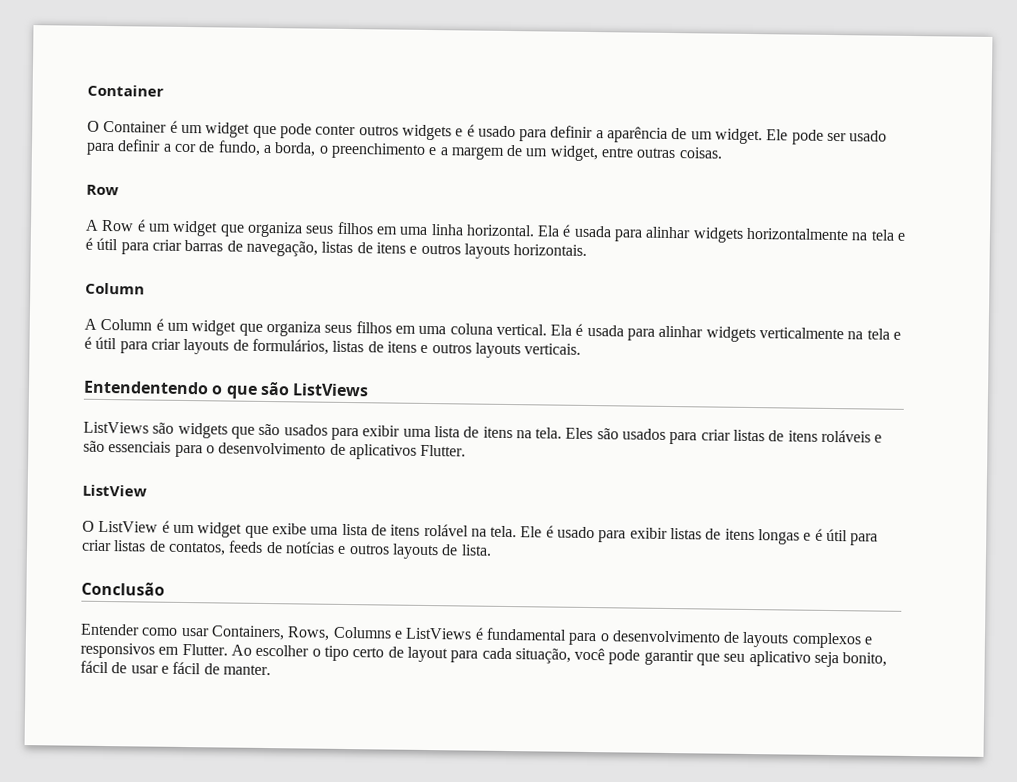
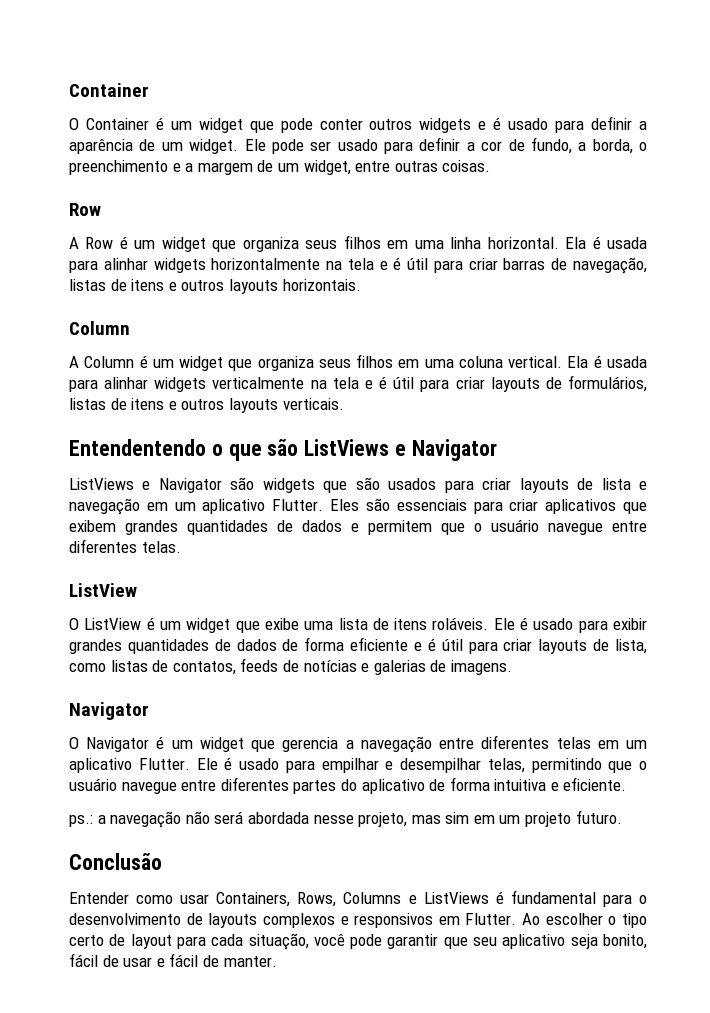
- Entendentendo o que são ListViews
- ListViews são widgets que são usados para exibir uma lista de itens na tela. Eles são usados para criar listas de itens roláveis e são essenciais para o desenvolvimento de aplicativos Flutter.
+ Entendentendo o que são ListViews e Navigator
+ ListViews e Navigator são widgets que são usados para criar layouts de lista e navegação em um aplicativo Flutter. Eles são essenciais para criar aplicativos que exibem grandes quantidades de dados e permitem que o usuário navegue entre diferentes telas.
- O ListView é um widget que exibe uma lista de itens rolável na tela.
+ O ListView é um widget que exibe uma lista de itens roláveis.
- Ele é usado para exibir listas de itens longas e é útil para criar listas de contatos, feeds de notícias e outros layouts de lista.
+ Ele é usado para exibir grandes quantidades de dados de forma eficiente e é útil para criar layouts de lista, como listas de contatos, feeds de notícias e galerias de imagens.
+ Navigator
+ O Navigator é um widget que gerencia a navegação entre diferentes telas em um aplicativo Flutter. Ele é usado para empilhar e desempilhar telas, permitindo que o usuário navegue entre diferentes partes do aplicativo de forma intuitiva e eficiente.
+ ps.: a navegação não será abordada nesse projeto, mas sim em um projeto futuro.

